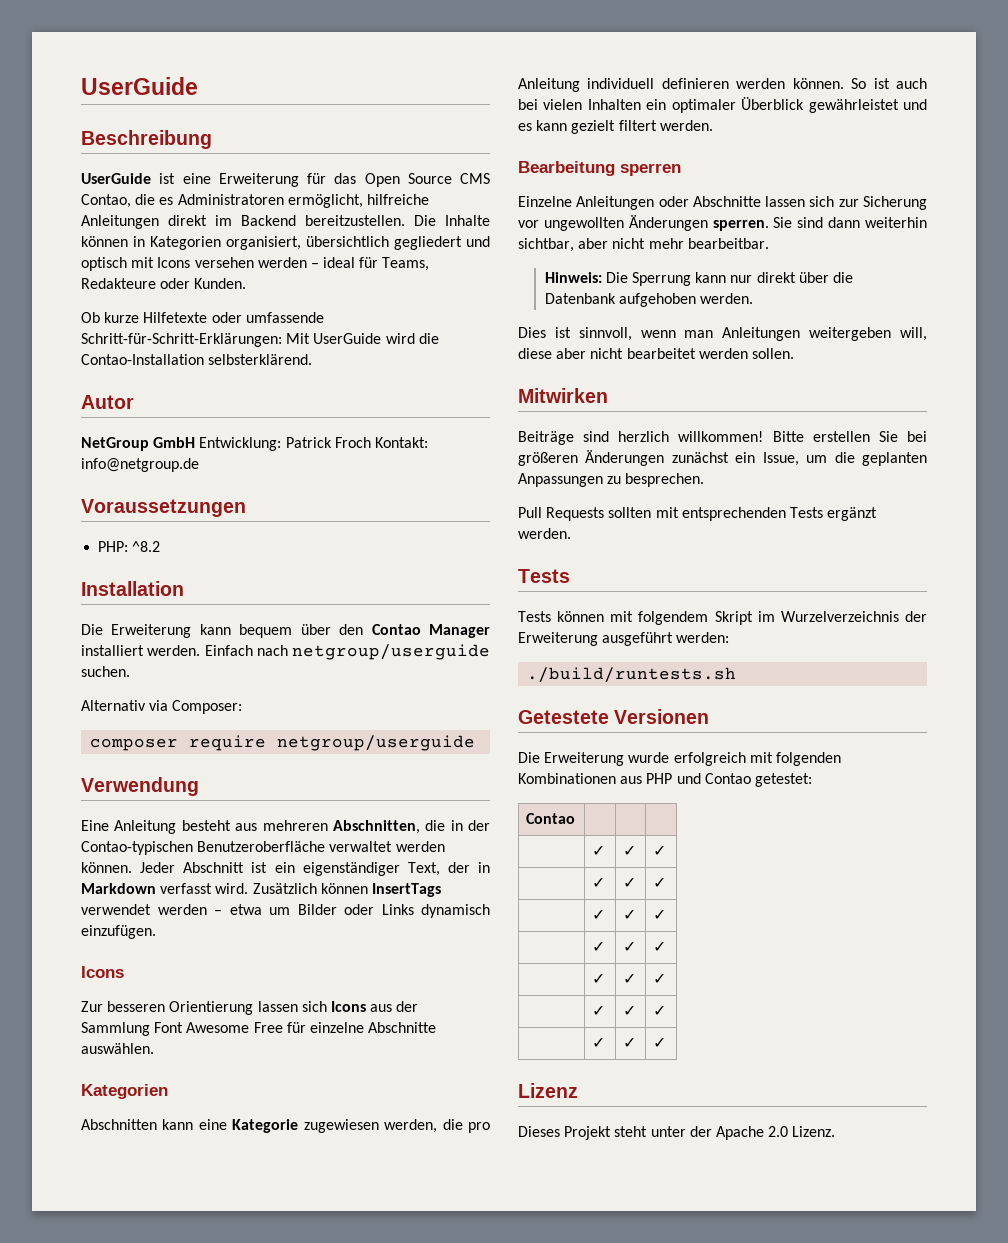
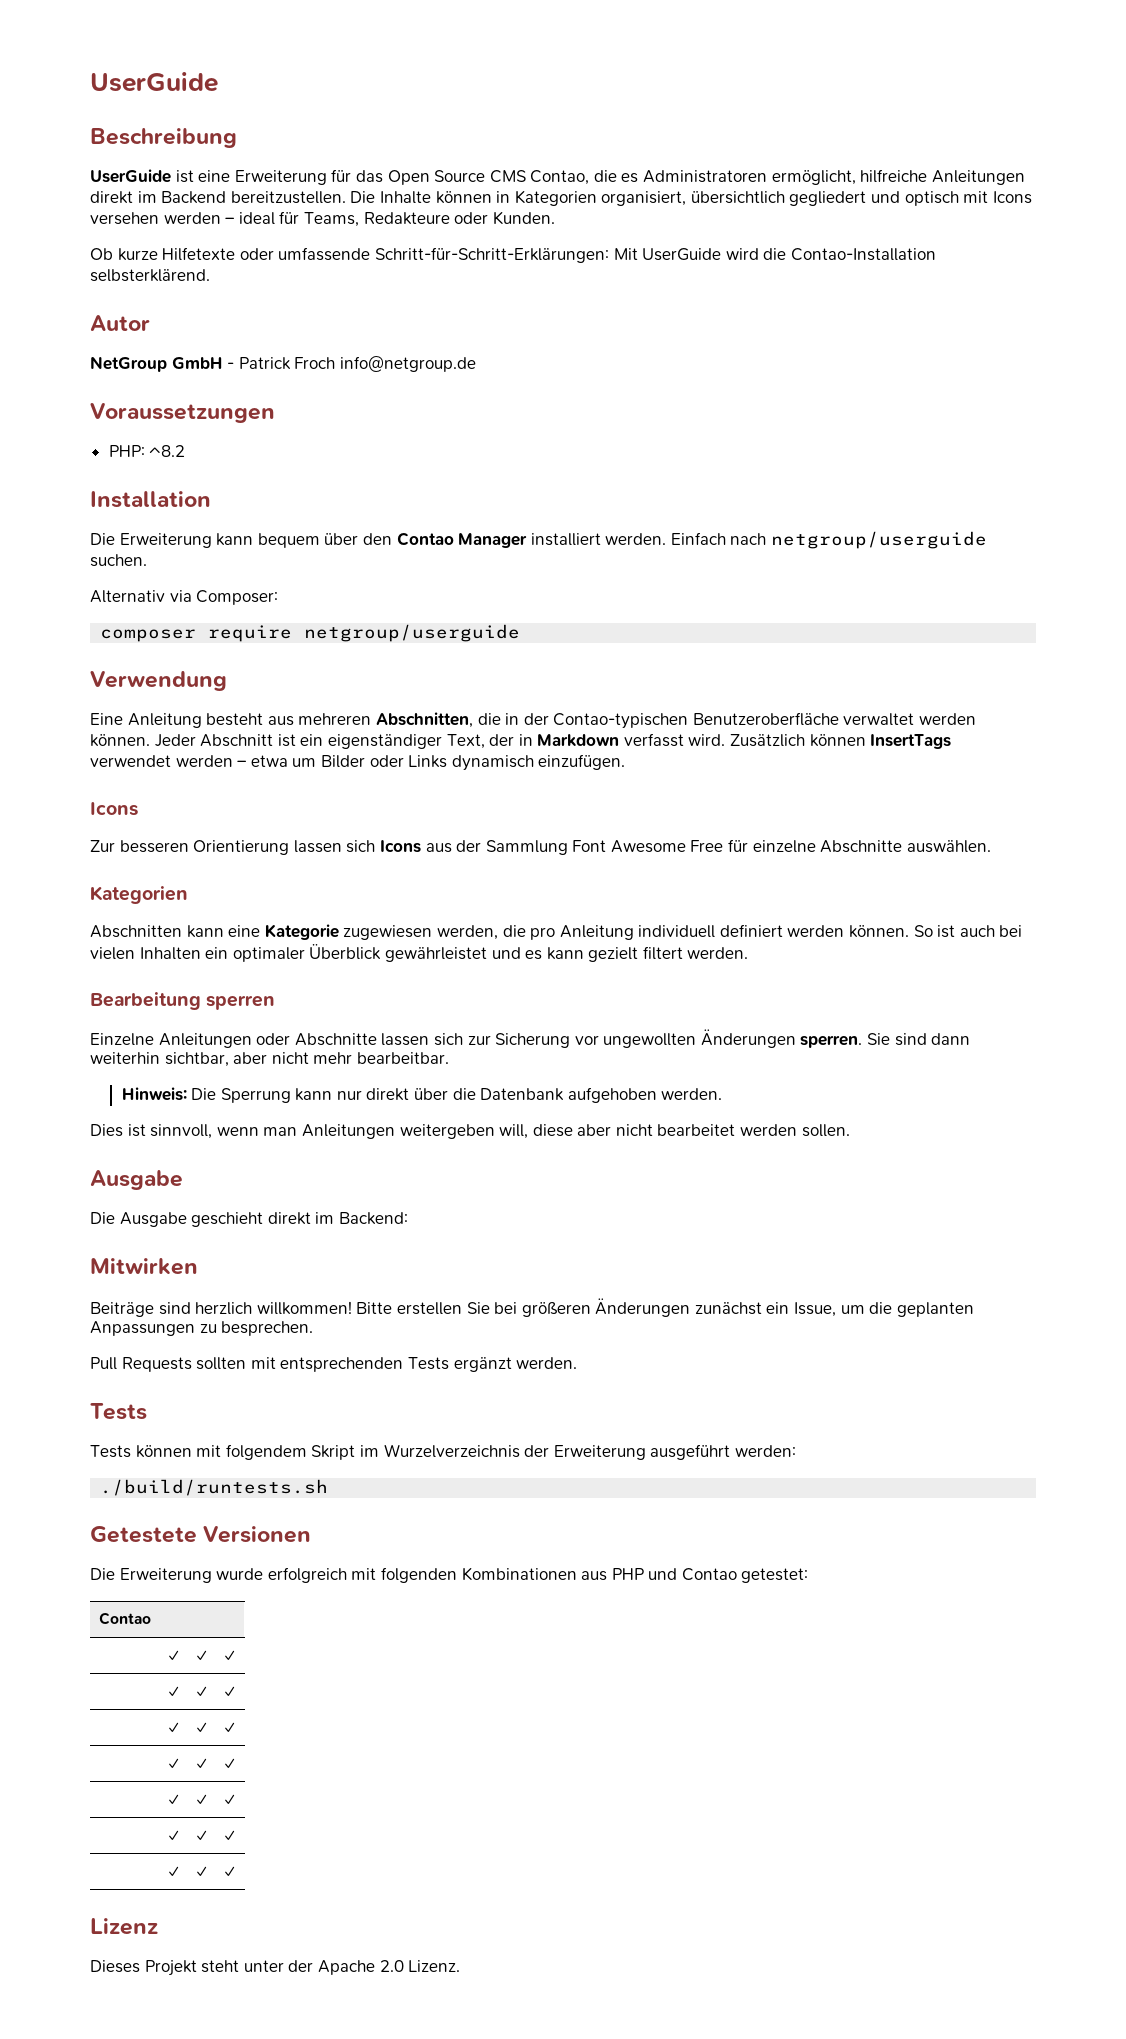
- NetGroup GmbH Entwicklung: Patrick Froch Kontakt: info@netgroup.de
+ NetGroup GmbH - Patrick Froch info@netgroup.de
- Abschnitten kann eine Kategorie zugewiesen werden, die pro Anleitung individuell definieren werden können.
+ Abschnitten kann eine Kategorie zugewiesen werden, die pro Anleitung individuell definiert werden können.
  Dies ist sinnvoll, wenn man Anleitungen weitergeben will, diese aber nicht bearbeitet werden sollen.
+ Ausgabe
+ Die Ausgabe geschieht direkt im Backend:

